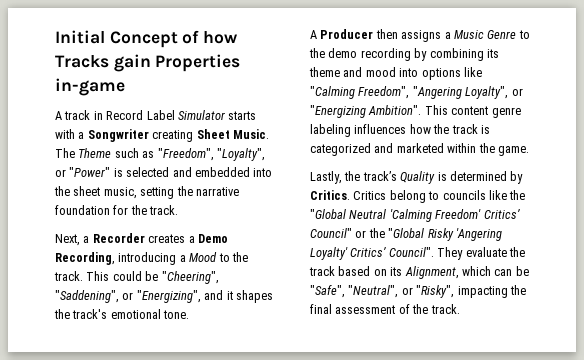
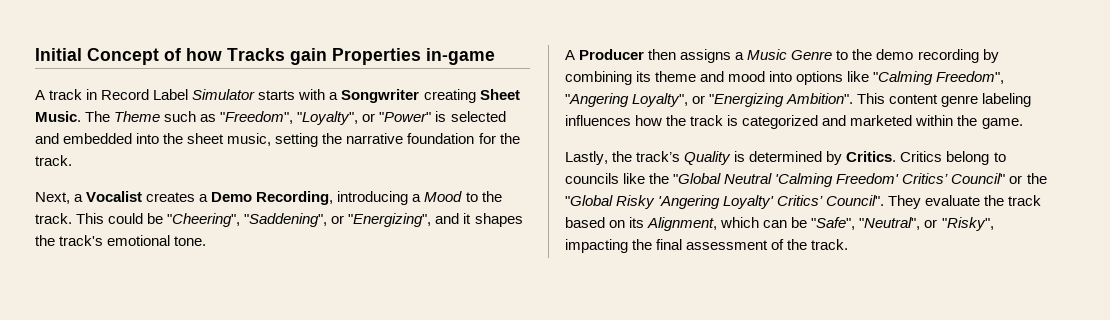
- Next, a Recorder creates a Demo Recording, introducing a Mood to the track.
+ Next, a Vocalist creates a Demo Recording, introducing a Mood to the track.

